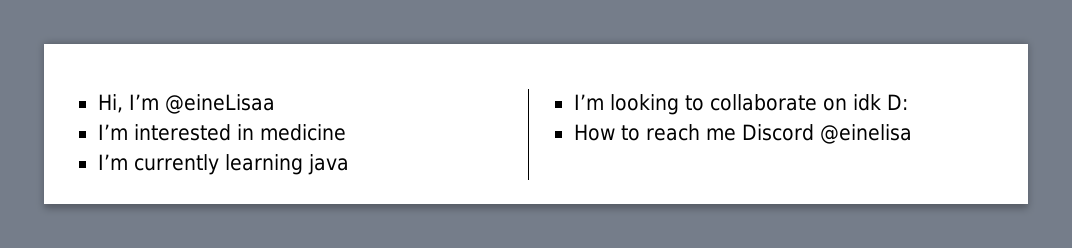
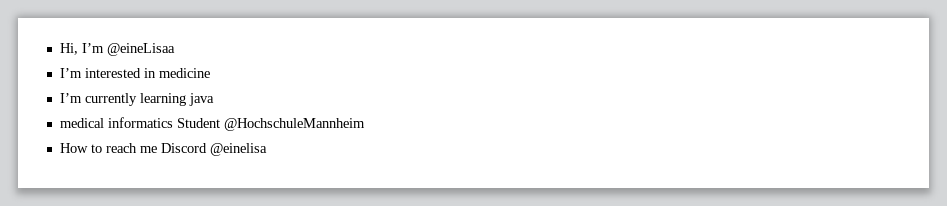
- I’m looking to collaborate on idk D:
+ medical informatics Student @HochschuleMannheim

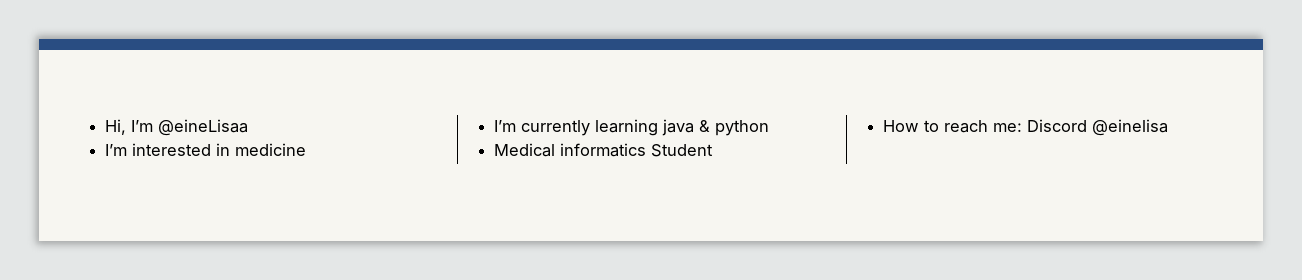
- I’m currently learning java
- medical informatics Student @HochschuleMannheim
+ I’m currently learning java & python
+ Medical informatics Student
- How to reach me Discord @einelisa
+ How to reach me: Discord @einelisa

